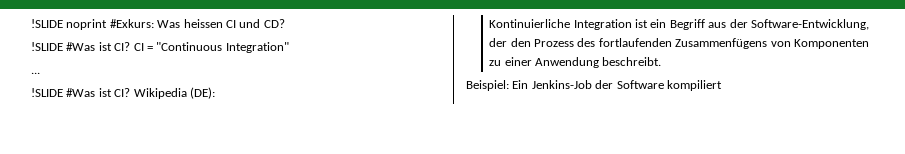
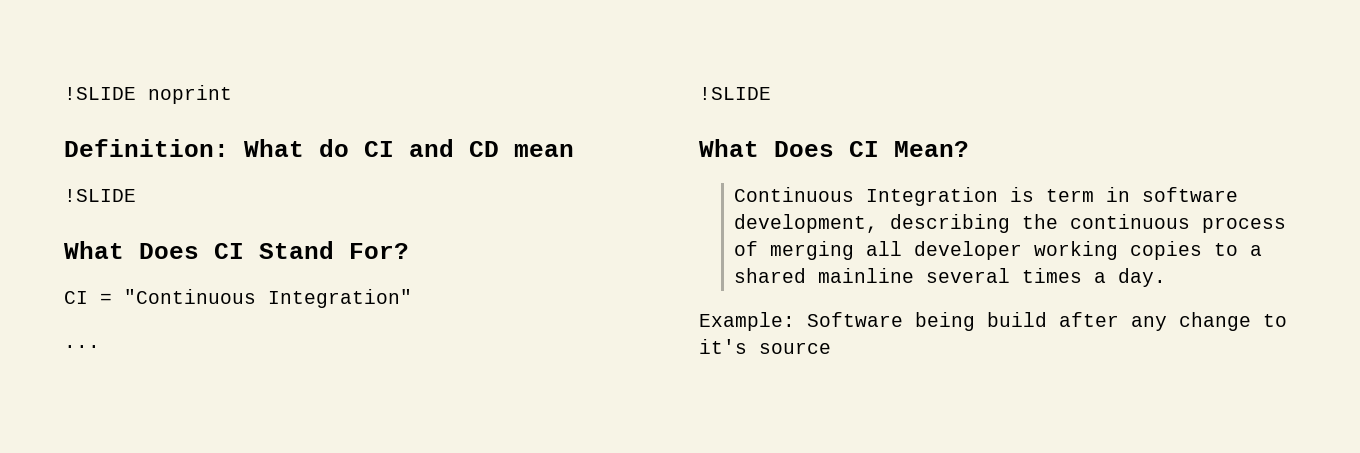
- !SLIDE noprint #Exkurs: Was heissen CI und CD?
- !SLIDE #Was ist CI? CI = "Continuous Integration"
+ !SLIDE noprint
+ Definition: What do CI and CD mean
+ !SLIDE
+ What Does CI Stand For?
+ CI = "Continuous Integration"
  ...
- !SLIDE #Was ist CI? Wikipedia (DE):
- Kontinuierliche Integration ist ein Begriff aus der Software-Entwicklung, der den Prozess des fortlaufenden Zusammenfügens von Komponenten zu einer Anwendung beschreibt.
- Beispiel: Ein Jenkins-Job der Software kompiliert
+ !SLIDE
+ What Does CI Mean?
+ Continuous Integration is term in software development, describing the continuous process of merging all developer working copies to a shared mainline several times a day.
+ Example: Software being build after any change to it's source

